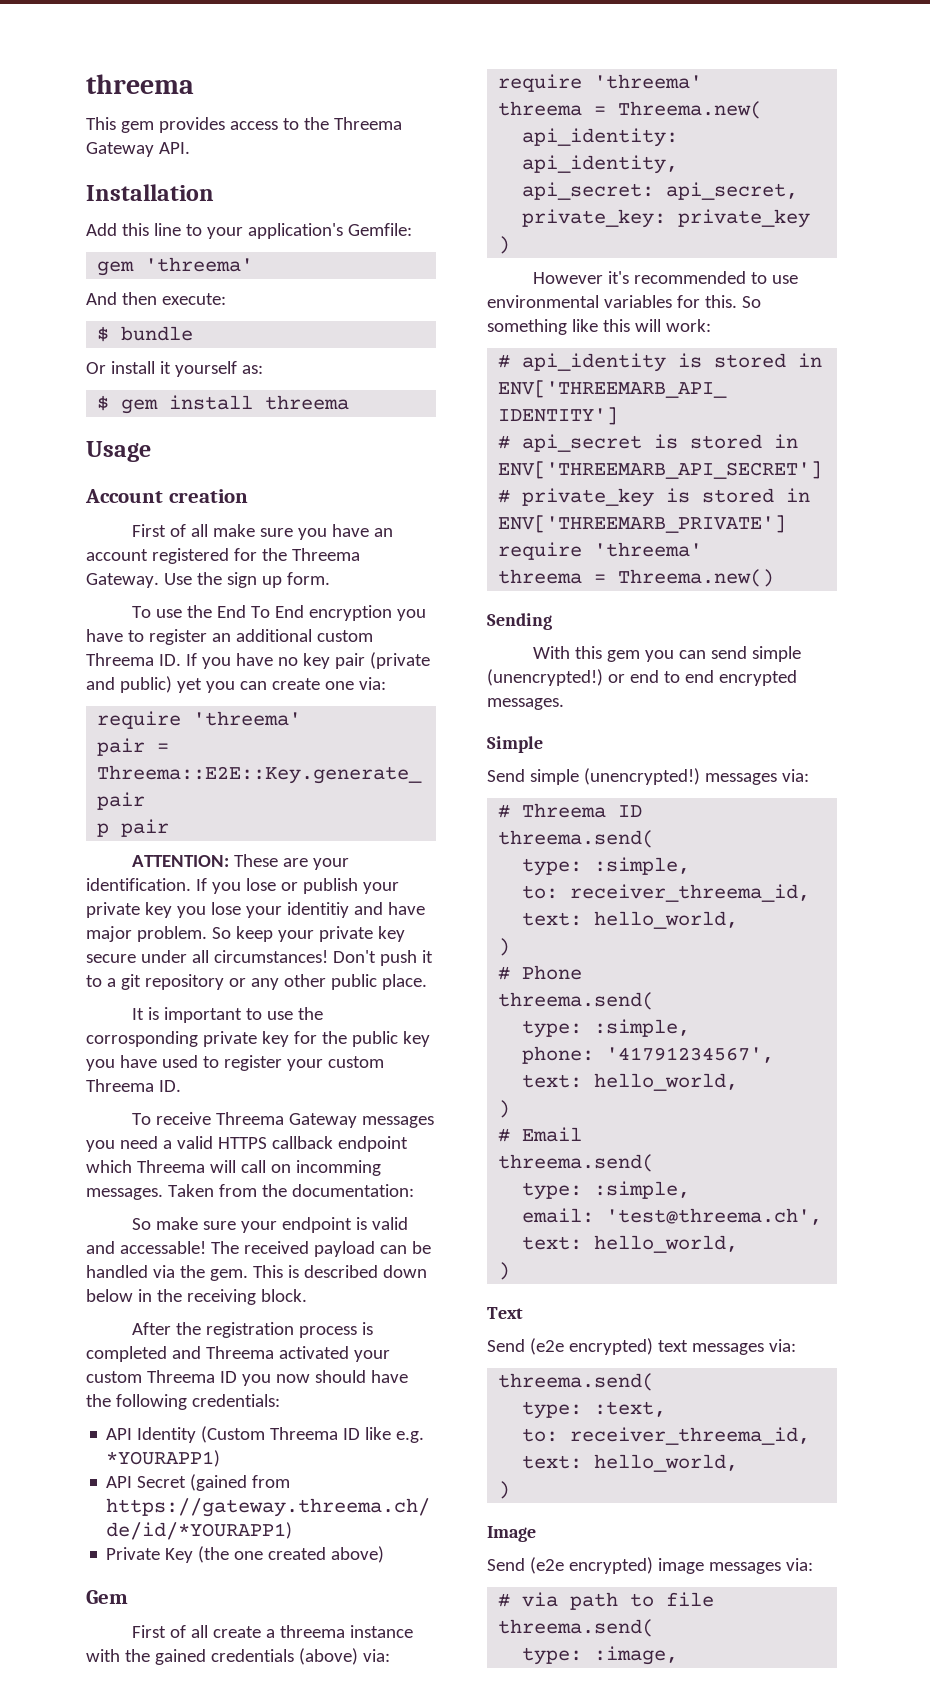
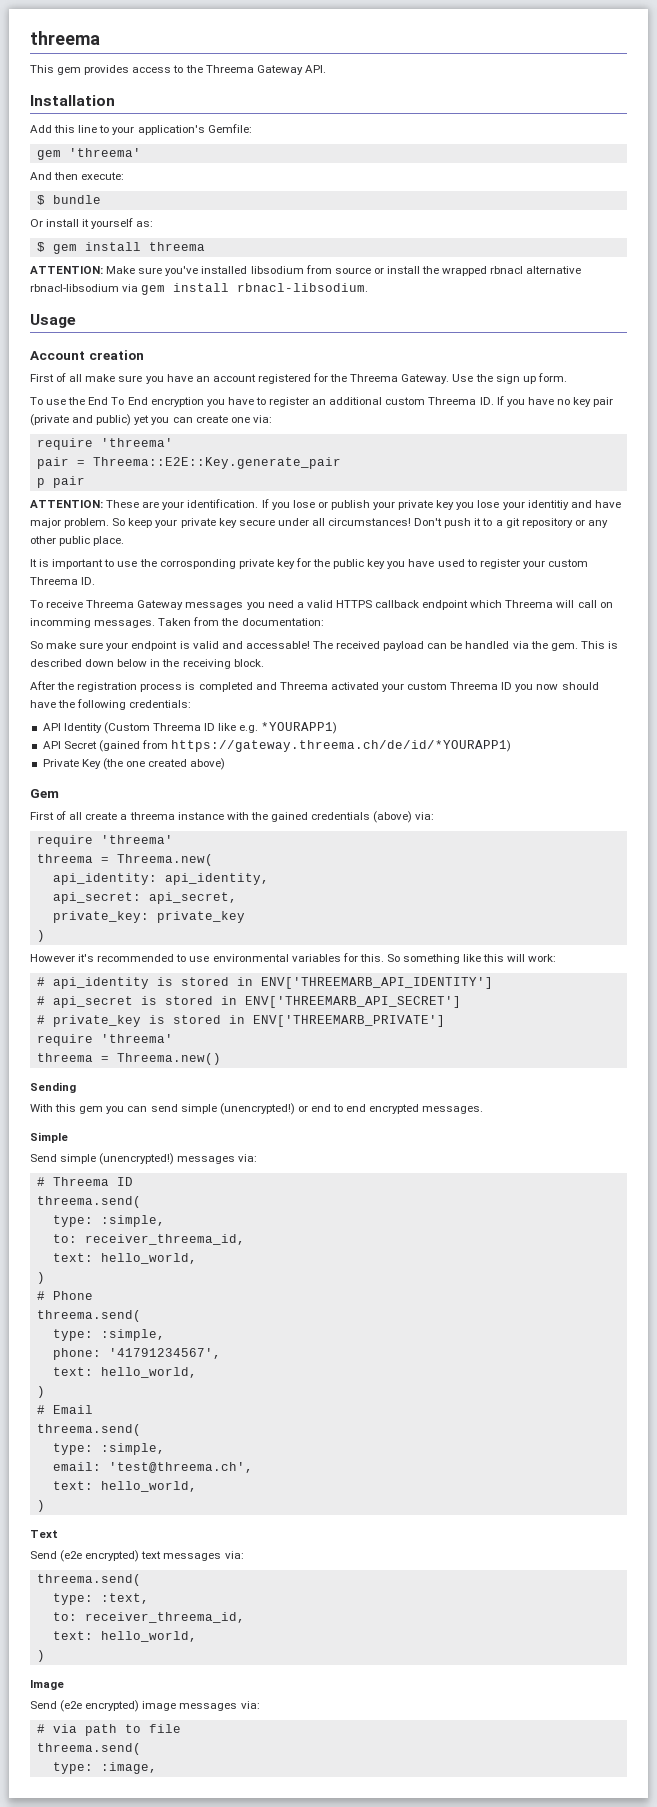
+ ATTENTION: Make sure you've installed libsodium from source or install the wrapped rbnacl alternative rbnacl-libsodium via gem install rbnacl-libsodium.

